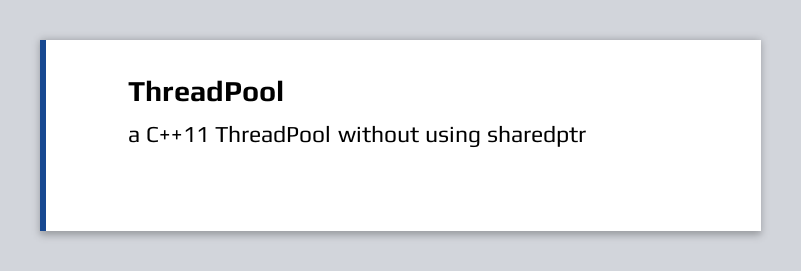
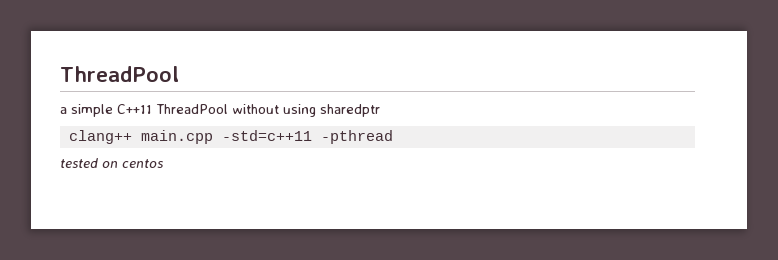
- a C++11 ThreadPool without using sharedptr
+ a simple C++11 ThreadPool without using sharedptr
+ clang++ main.cpp -std=c++11 -pthread
+ tested on centos

